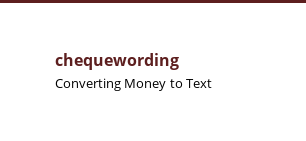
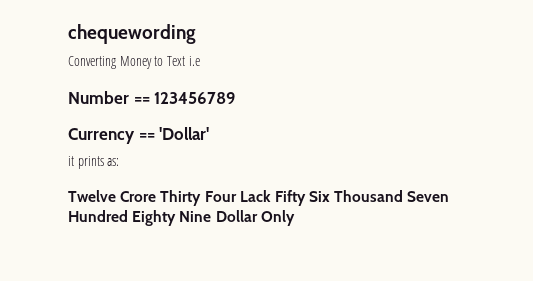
- Converting Money to Text
+ Converting Money to Text i.e
+ Number == 123456789
+ Currency == 'Dollar'
+ it prints as:
+ Twelve Crore Thirty Four Lack Fifty Six Thousand Seven Hundred Eighty Nine Dollar Only

